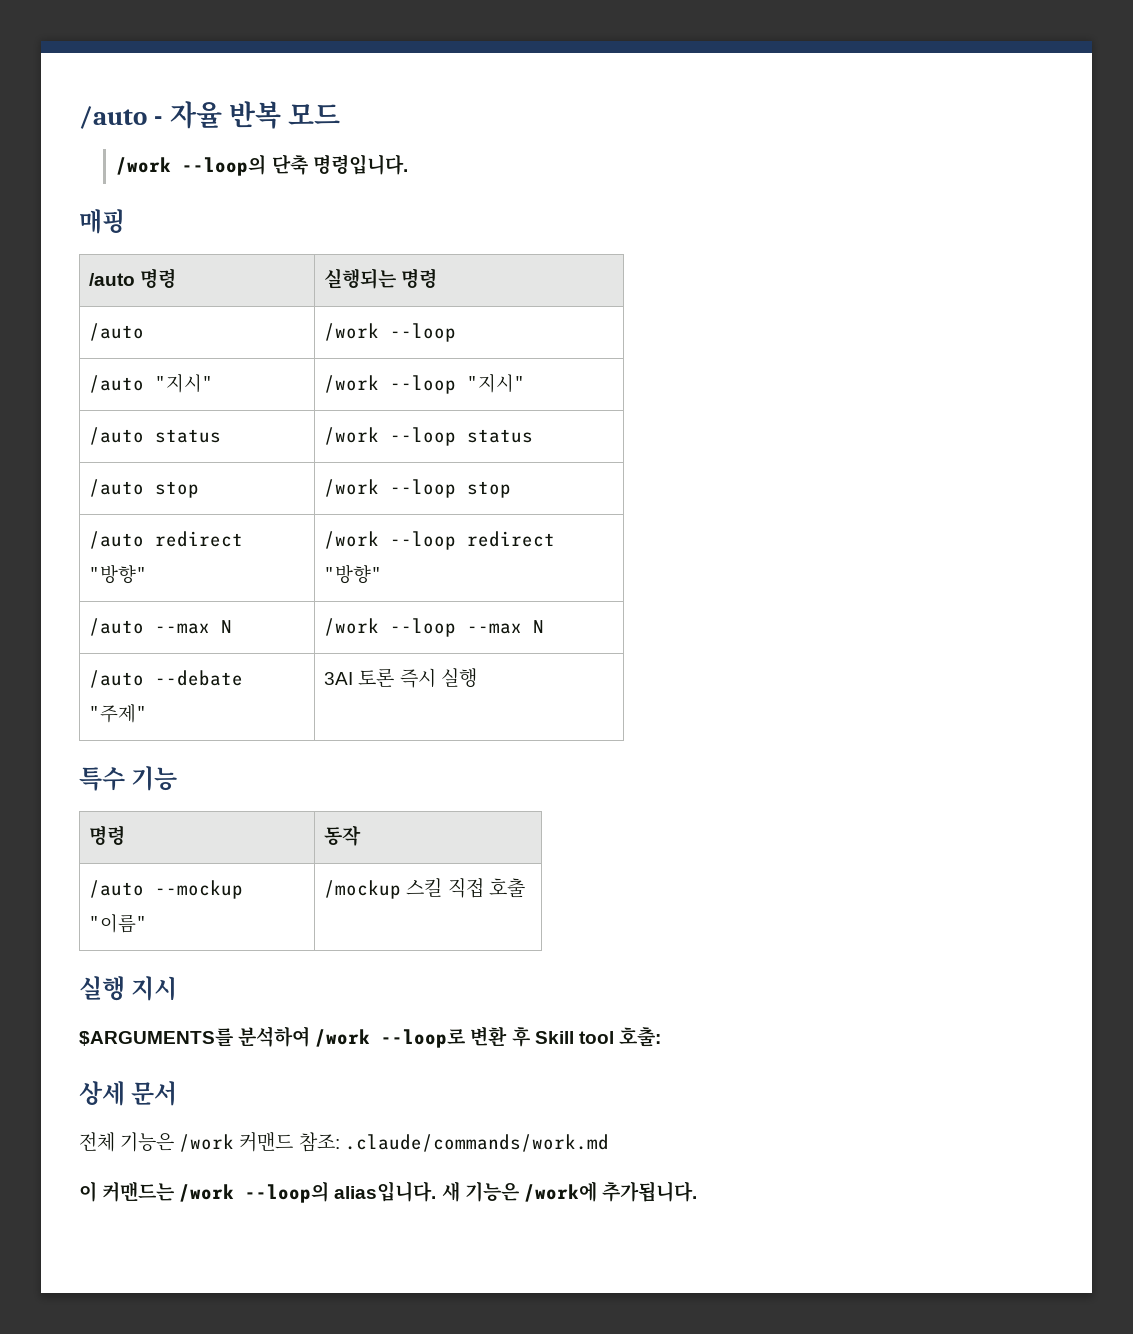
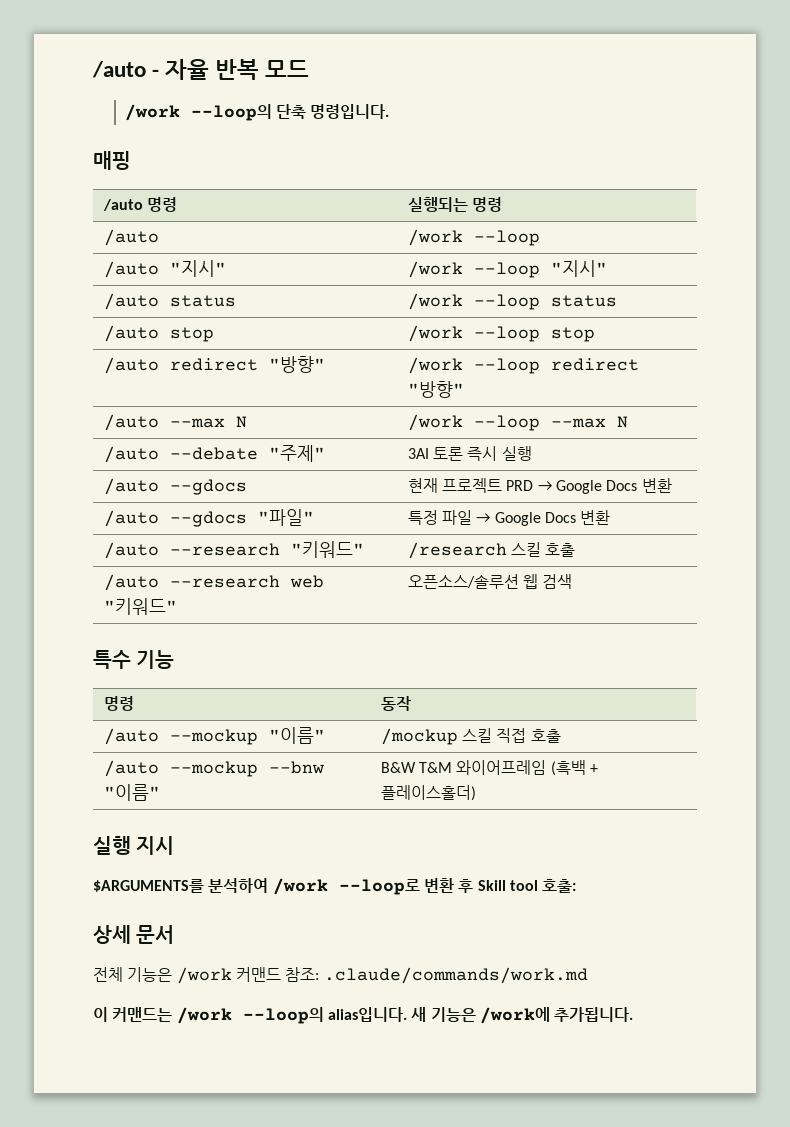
+ /auto --gdocs | 현재 프로젝트 PRD → Google Docs 변환
+ /auto --gdocs "파일" | 특정 파일 → Google Docs 변환
+ /auto --research "키워드" | /research 스킬 호출
+ /auto --research web "키워드" | 오픈소스/솔루션 웹 검색
+ /auto --mockup --bnw "이름" | B&W T&M 와이어프레임 (흑백 + 플레이스홀더)

